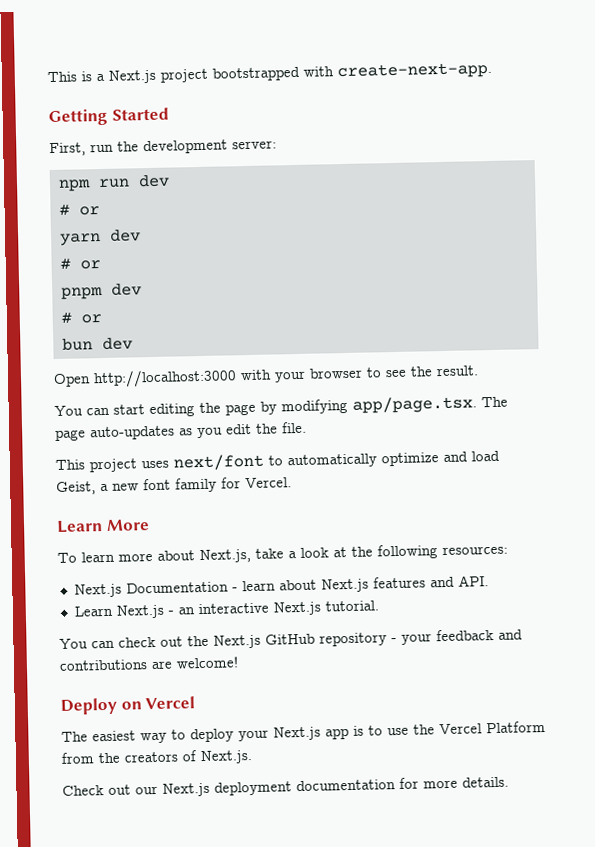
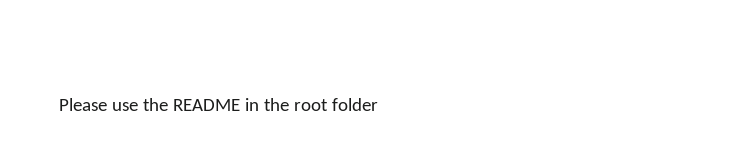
- This is a Next.js project bootstrapped with create-next-app.
- Getting Started
- First, run the development server:
- npm run dev
- # or
- yarn dev
- # or
- pnpm dev
- # or
- bun dev
- Open http://localhost:3000 with your browser to see the result.
- You can start editing the page by modifying app/page.tsx. The page auto-updates as you edit the file.
- This project uses next/font to automatically optimize and load Geist, a new font family for Vercel.
- Learn More
- To learn more about Next.js, take a look at the following resources:
- Next.js Documentation - learn about Next.js features and API.
- Learn Next.js - an interactive Next.js tutorial.
- You can check out the Next.js GitHub repository - your feedback and contributions are welcome!
- Deploy on Vercel
- The easiest way to deploy your Next.js app is to use the Vercel Platform from the creators of Next.js.
- Check out our Next.js deployment documentation for more details.
+ Please use the README in the root folder

